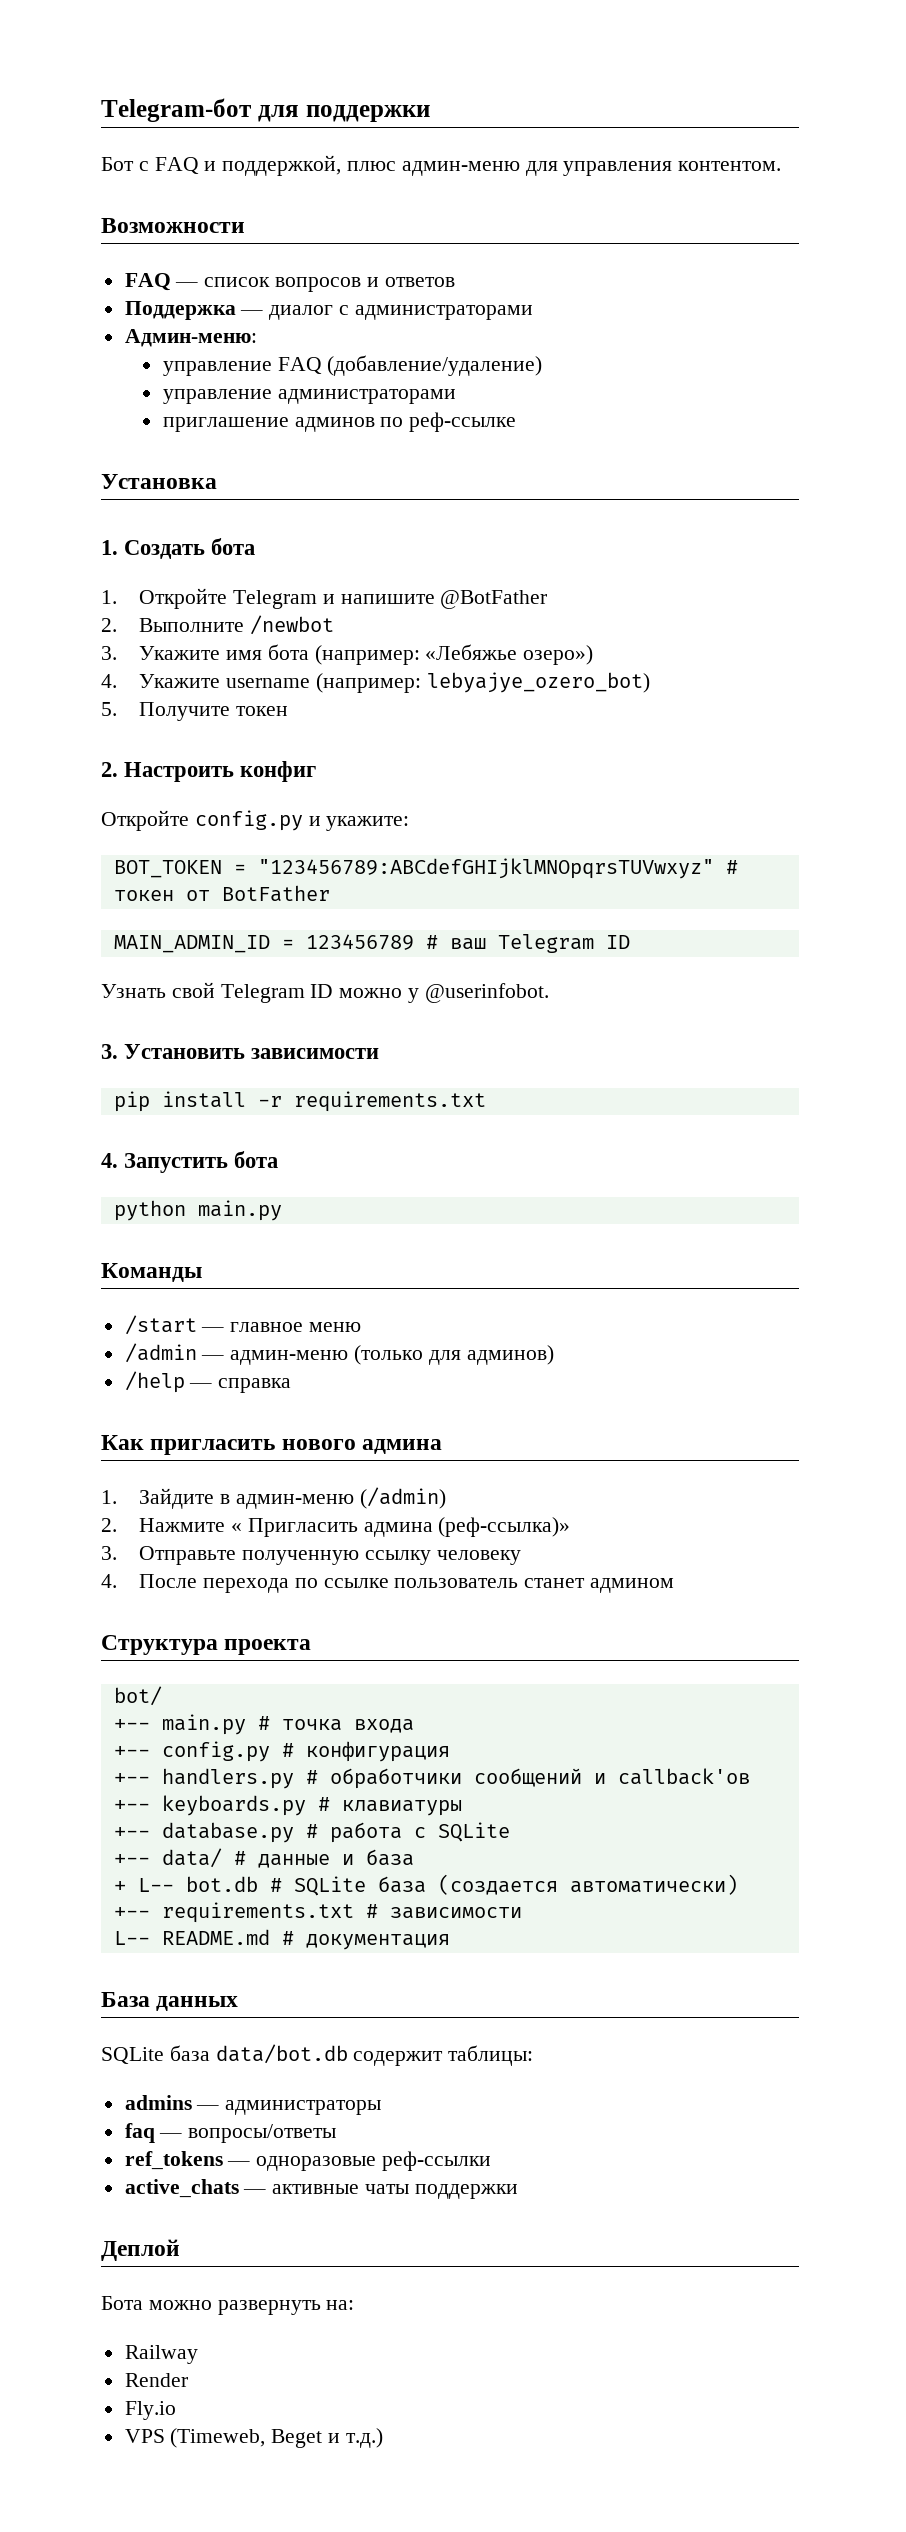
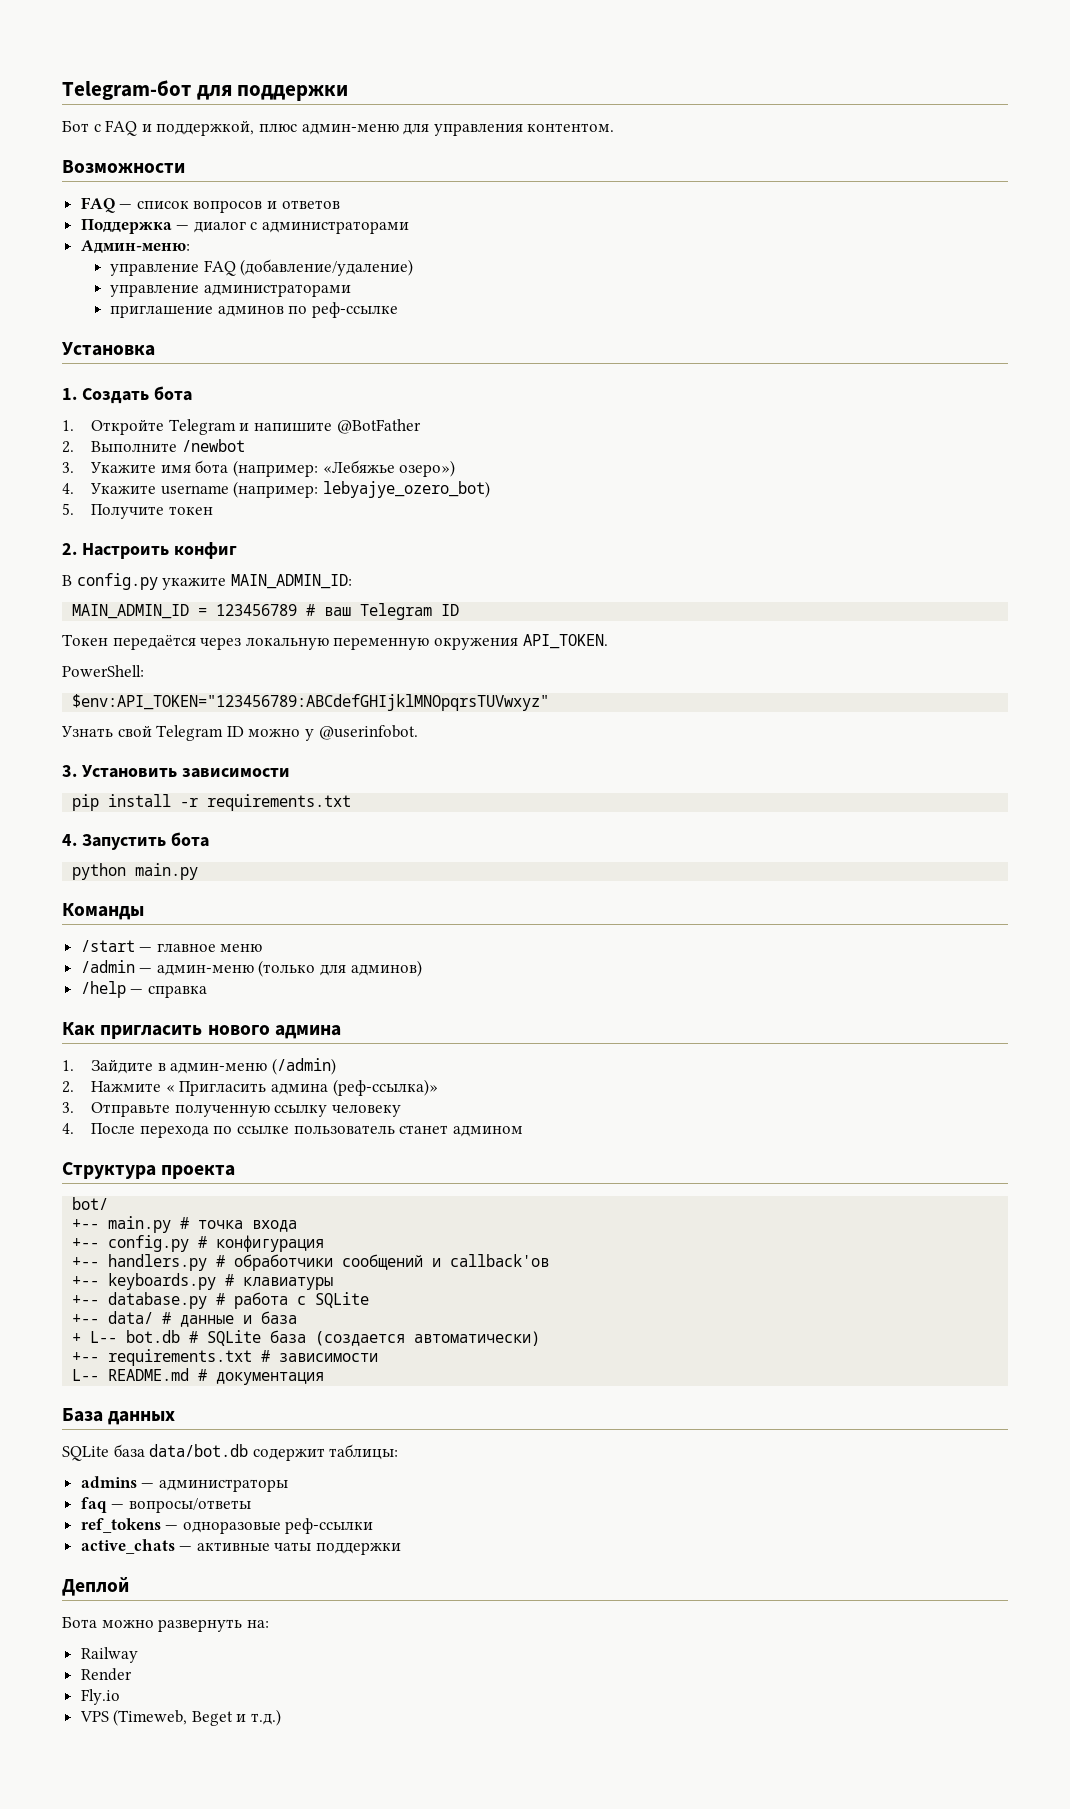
- Откройте config.py и укажите:
- BOT_TOKEN = "123456789:ABCdefGHIjklMNOpqrsTUVwxyz" # токен от BotFather
+ В config.py укажите MAIN_ADMIN_ID:
+ Токен передаётся через локальную переменную окружения API_TOKEN.
+ PowerShell:
+ $env:API_TOKEN="123456789:ABCdefGHIjklMNOpqrsTUVwxyz"

